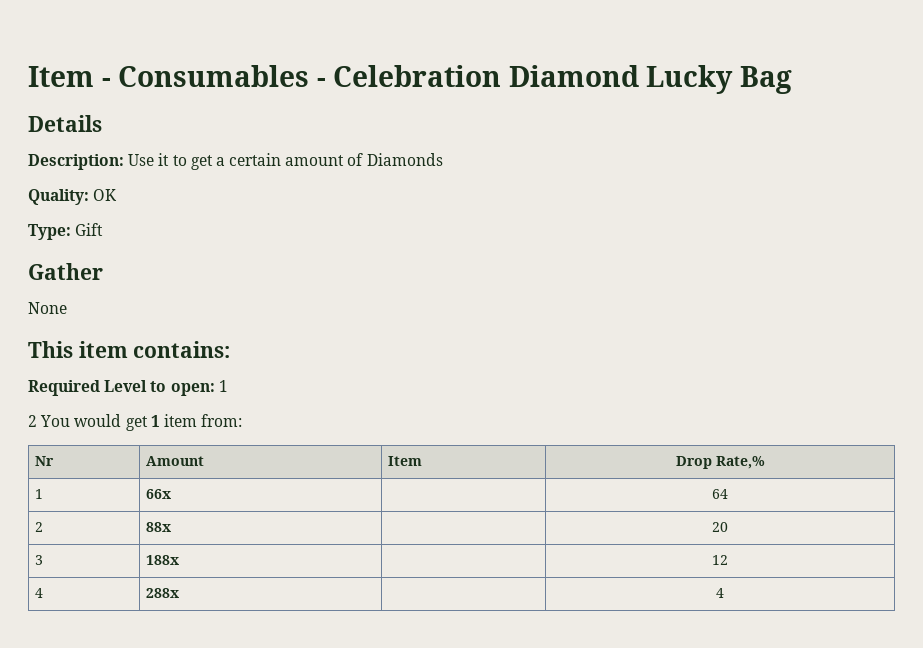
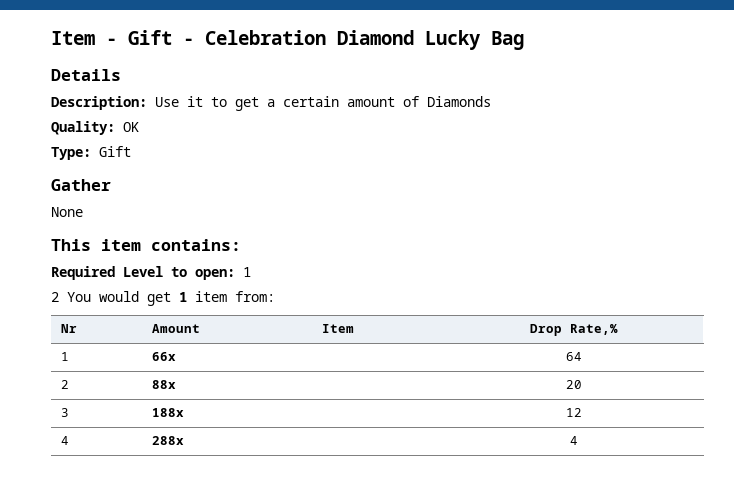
- Item - Consumables - Celebration Diamond Lucky Bag
+ Item - Gift - Celebration Diamond Lucky Bag

